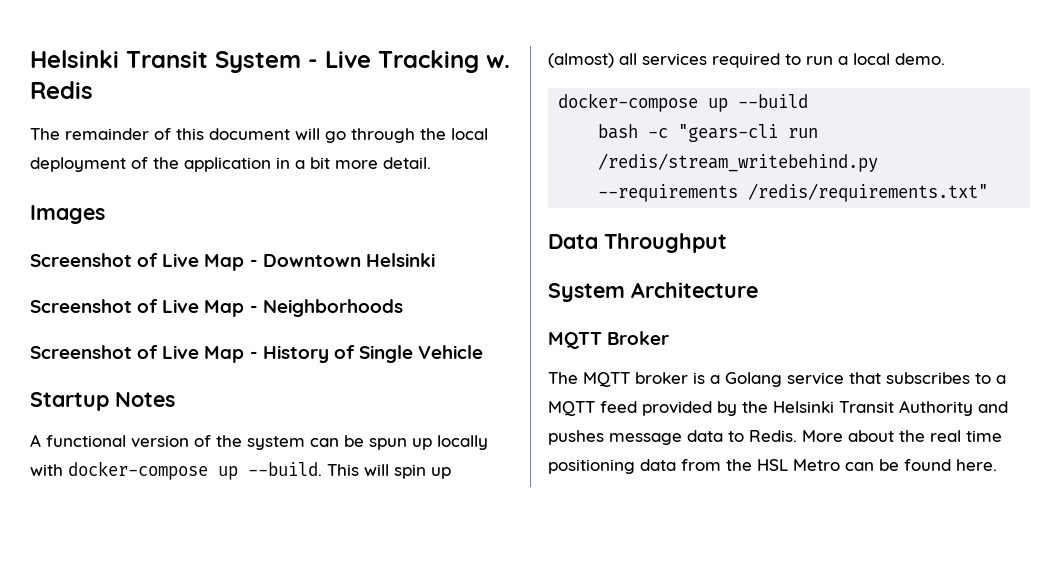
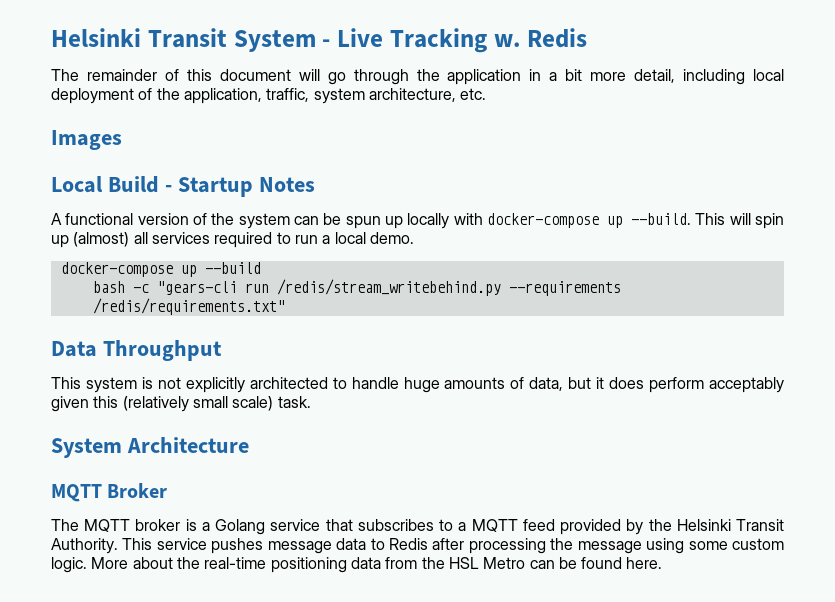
- The remainder of this document will go through the local deployment of the application in a bit more detail.
+ The remainder of this document will go through the application in a bit more detail, including local deployment of the application, traffic, system architecture, etc.
  Images
- Screenshot of Live Map - Downtown Helsinki
- Screenshot of Live Map - Neighborhoods
- Screenshot of Live Map - History of Single Vehicle
- Startup Notes
+ Local Build - Startup Notes
+ This system is not explicitly architected to handle huge amounts of data, but it does perform acceptably given this (relatively small scale) task.
- The MQTT broker is a Golang service that subscribes to a MQTT feed provided by the Helsinki Transit Authority and pushes message data to Redis.
+ The MQTT broker is a Golang service that subscribes to a MQTT feed provided by the Helsinki Transit Authority. This service pushes message data to Redis after processing the message using some custom logic.
- More about the real time positioning data from the HSL Metro can be found here.
+ More about the real-time positioning data from the HSL Metro can be found here.

